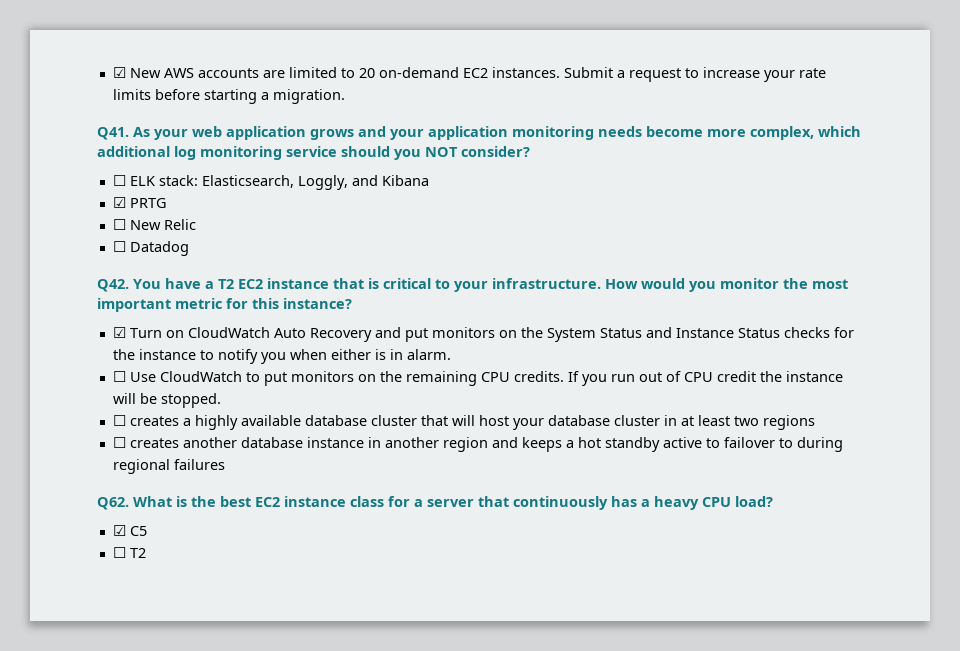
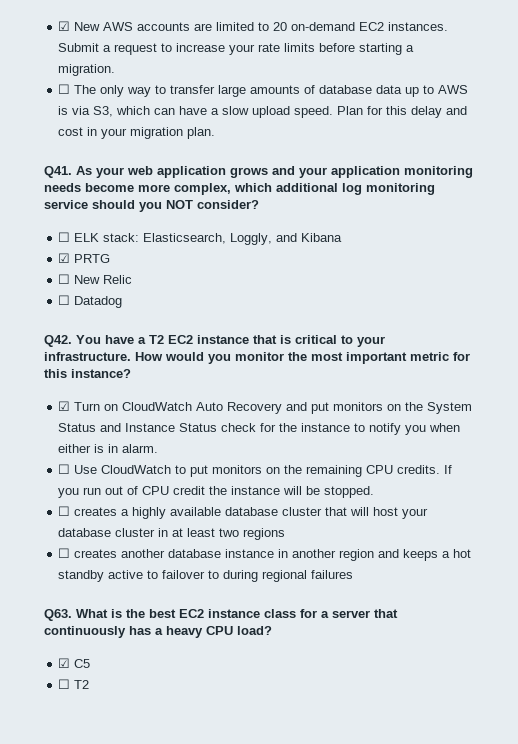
+ ☐ The only way to transfer large amounts of database data up to AWS is via S3, which can have a slow upload speed. Plan for this delay and cost in your migration plan.
- ☑ Turn on CloudWatch Auto Recovery and put monitors on the System Status and Instance Status checks for the instance to notify you when either is in alarm.
+ ☑ Turn on CloudWatch Auto Recovery and put monitors on the System Status and Instance Status check for the instance to notify you when either is in alarm.
- Q62. What is the best EC2 instance class for a server that continuously has a heavy CPU load?
+ Q63. What is the best EC2 instance class for a server that continuously has a heavy CPU load?

